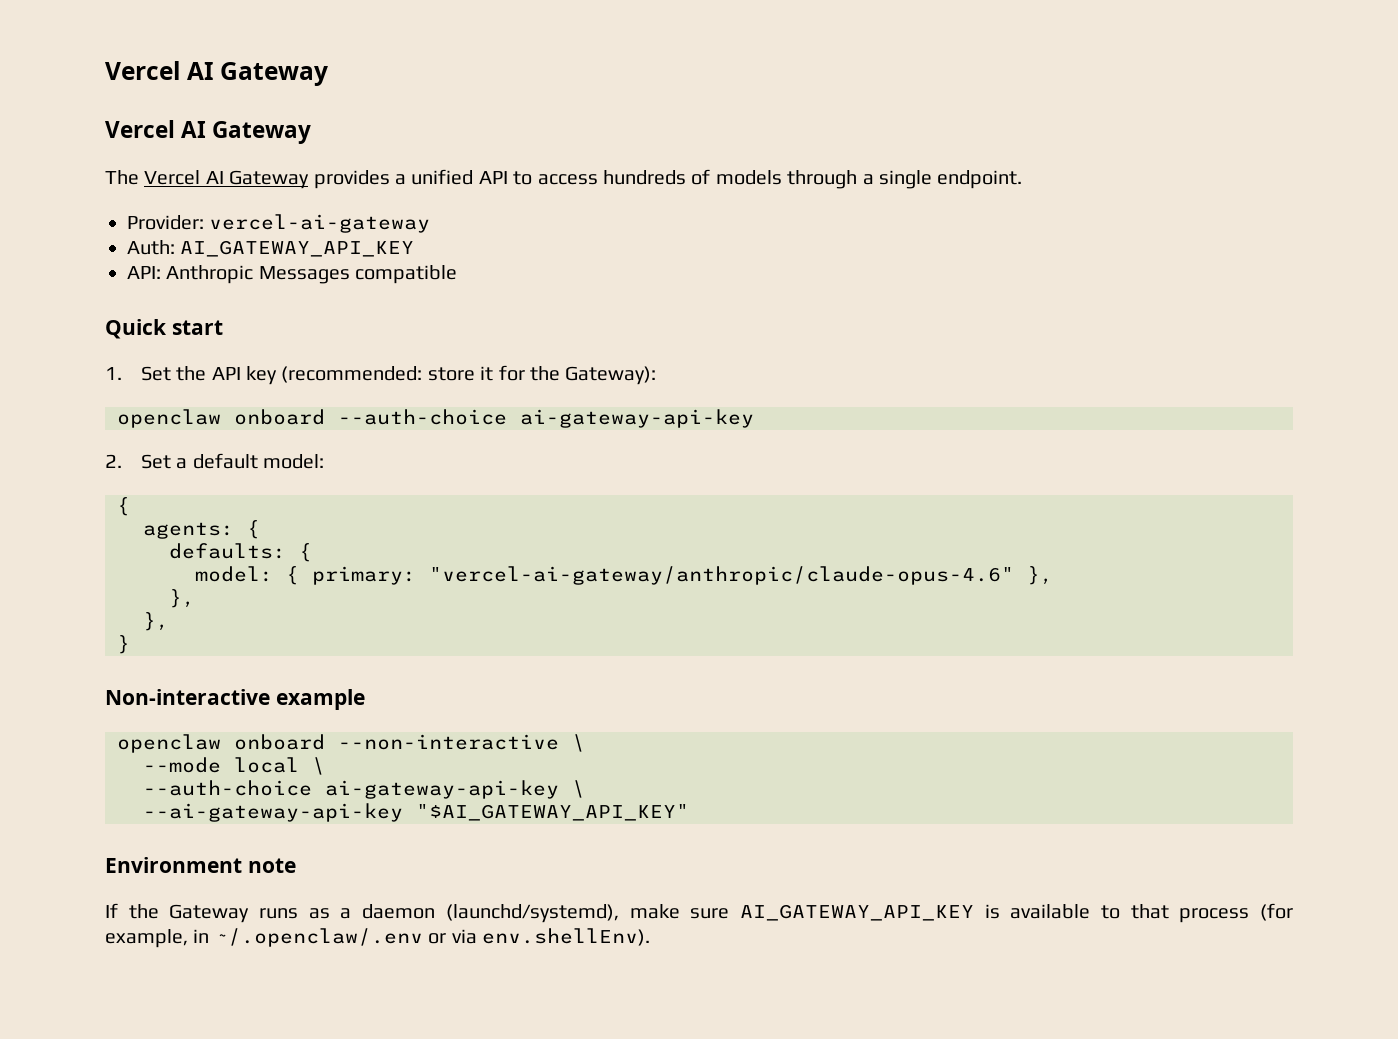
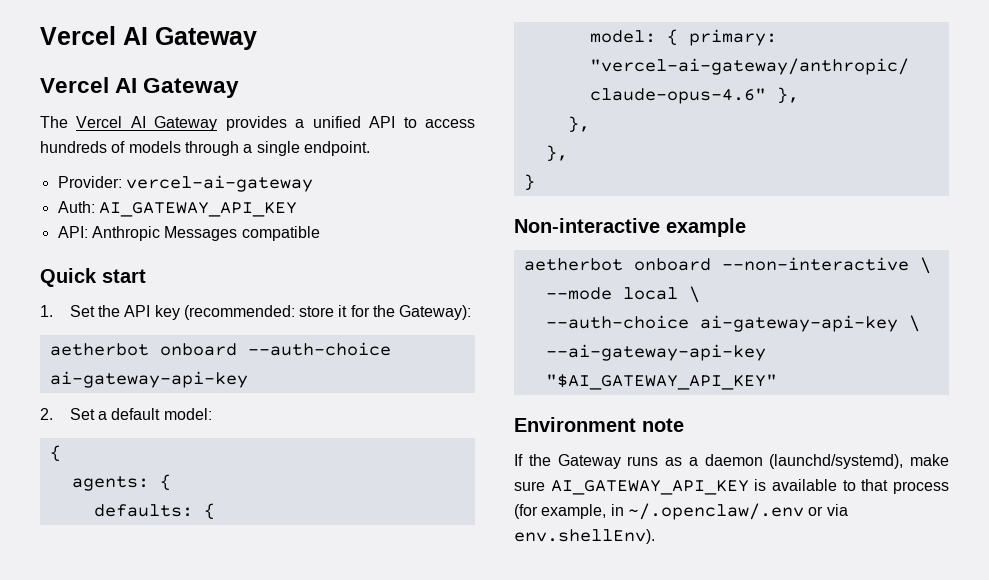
- openclaw onboard --auth-choice ai-gateway-api-key
+ aetherbot onboard --auth-choice ai-gateway-api-key
- openclaw onboard --non-interactive \
+ aetherbot onboard --non-interactive \

